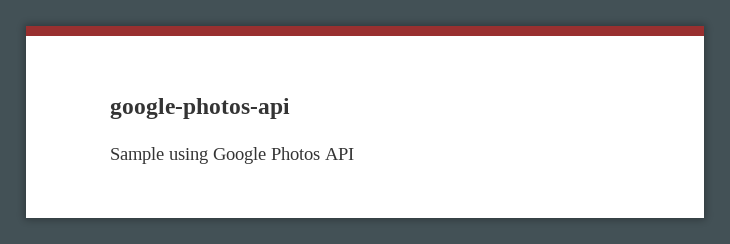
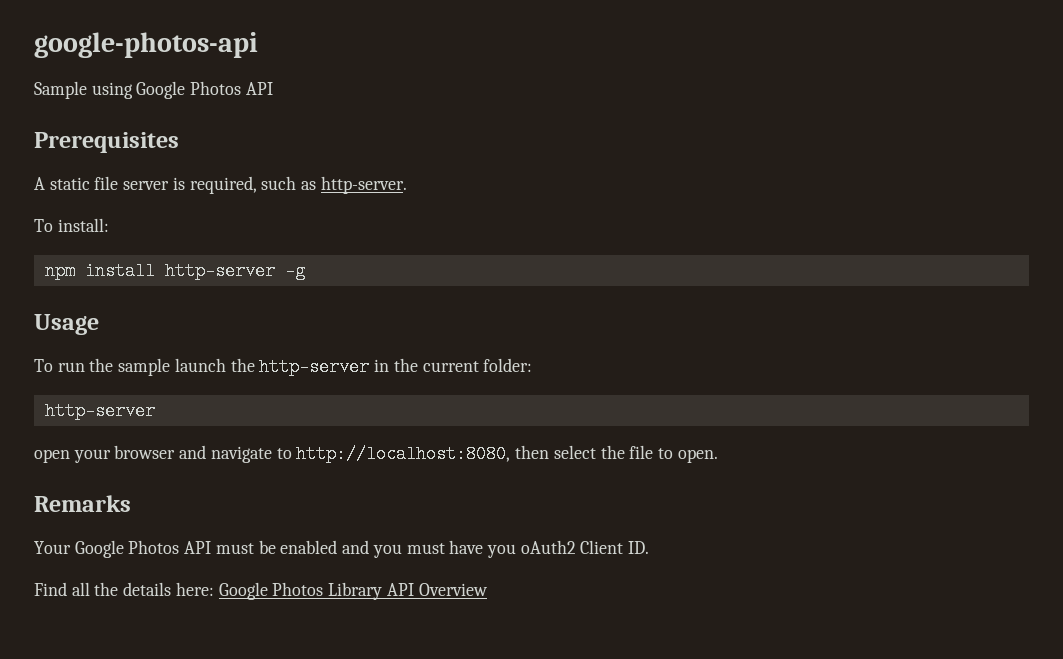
+ Prerequisites
+ A static file server is required, such as http-server.
+ To install:
+ npm install http-server -g
+ Usage
+ To run the sample launch the http-server in the current folder:
+ http-server
+ open your browser and navigate to http://localhost:8080, then select the file to open.
+ Remarks
+ Your Google Photos API must be enabled and you must have you oAuth2 Client ID.
+ Find all the details here: Google Photos Library API Overview

